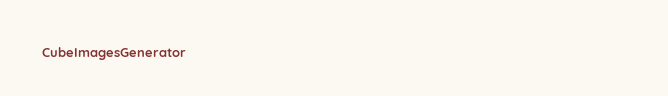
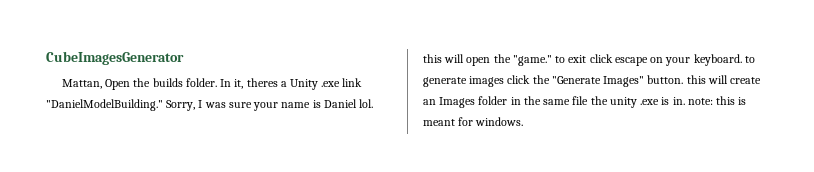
+ Mattan, Open the builds folder. In it, theres a Unity .exe link "DanielModelBuilding." Sorry, I was sure your name is Daniel lol. this will open the "game." to exit click escape on your keyboard. to generate images click the "Generate Images" button. this will create an Images folder in the same file the unity .exe is in. note: this is meant for windows.

